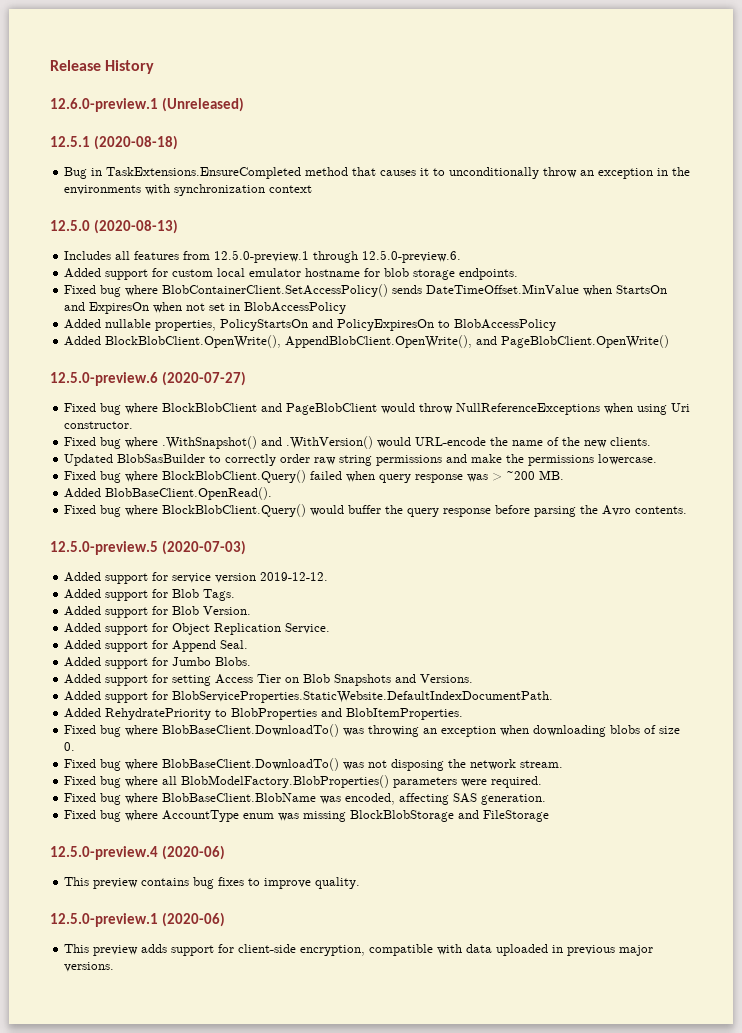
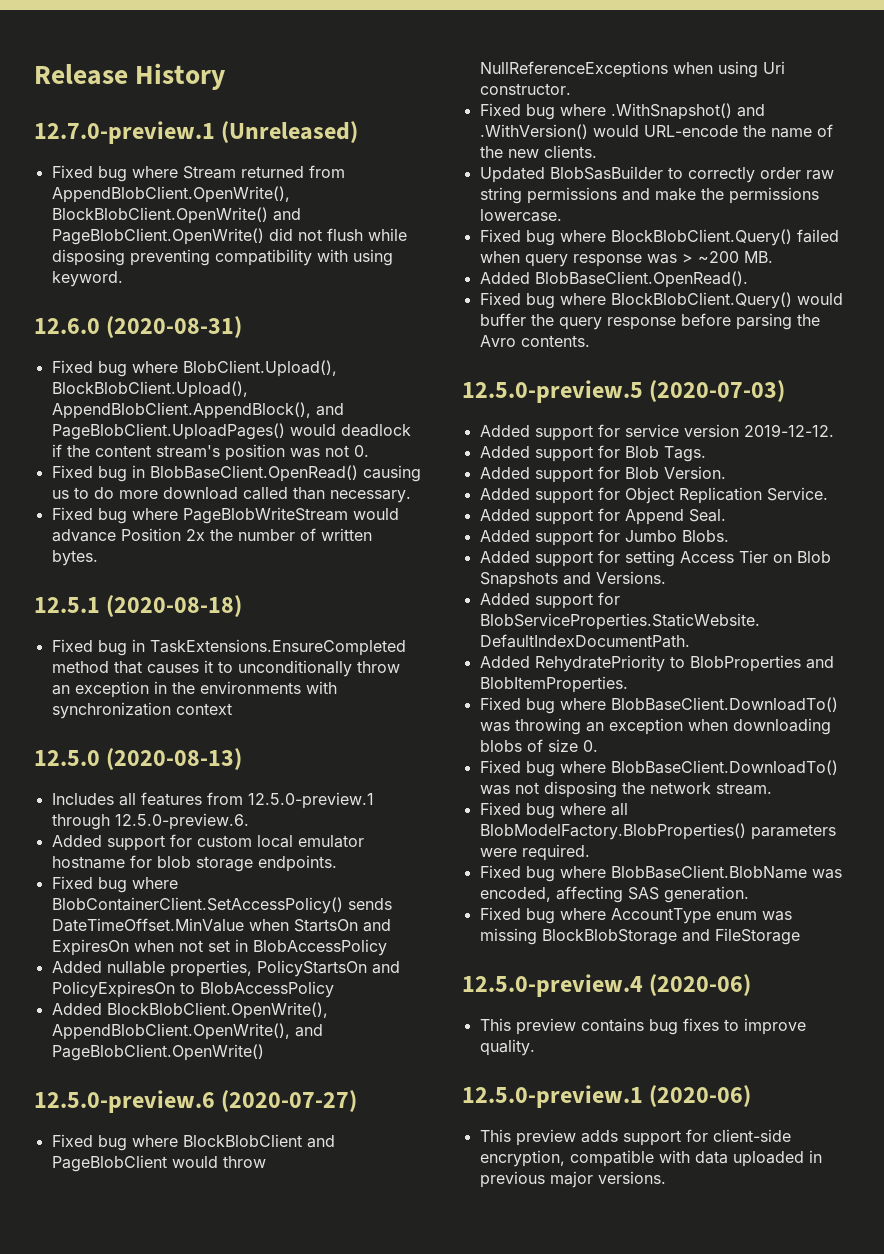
- 12.6.0-preview.1 (Unreleased)
+ 12.7.0-preview.1 (Unreleased)
+ Fixed bug where Stream returned from AppendBlobClient.OpenWrite(), BlockBlobClient.OpenWrite() and PageBlobClient.OpenWrite() did not flush while disposing preventing compatibility with using keyword.
+ 12.6.0 (2020-08-31)
+ Fixed bug where BlobClient.Upload(), BlockBlobClient.Upload(), AppendBlobClient.AppendBlock(), and PageBlobClient.UploadPages() would deadlock if the content stream's position was not 0.
+ Fixed bug in BlobBaseClient.OpenRead() causing us to do more download called than necessary.
+ Fixed bug where PageBlobWriteStream would advance Position 2x the number of written bytes.
- Bug in TaskExtensions.EnsureCompleted method that causes it to unconditionally throw an exception in the environments with synchronization context
+ Fixed bug in TaskExtensions.EnsureCompleted method that causes it to unconditionally throw an exception in the environments with synchronization context

